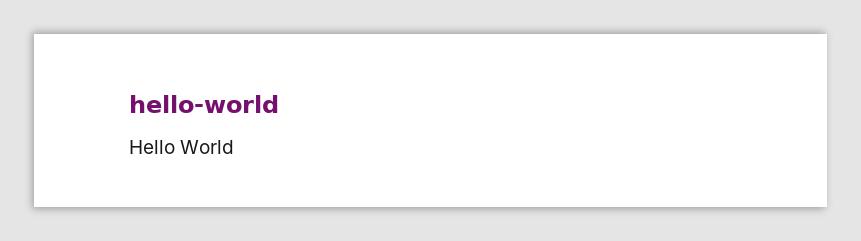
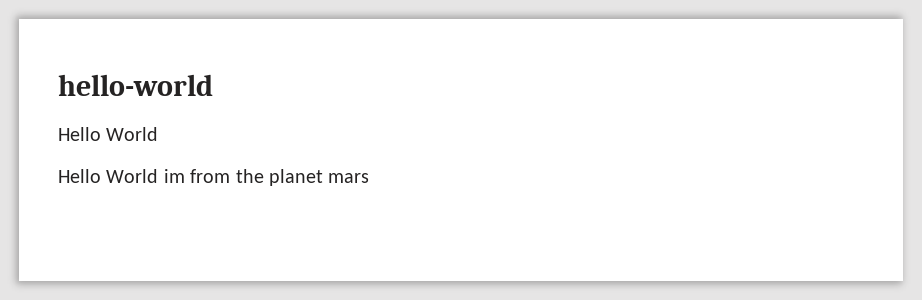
+ Hello World im from the planet mars

